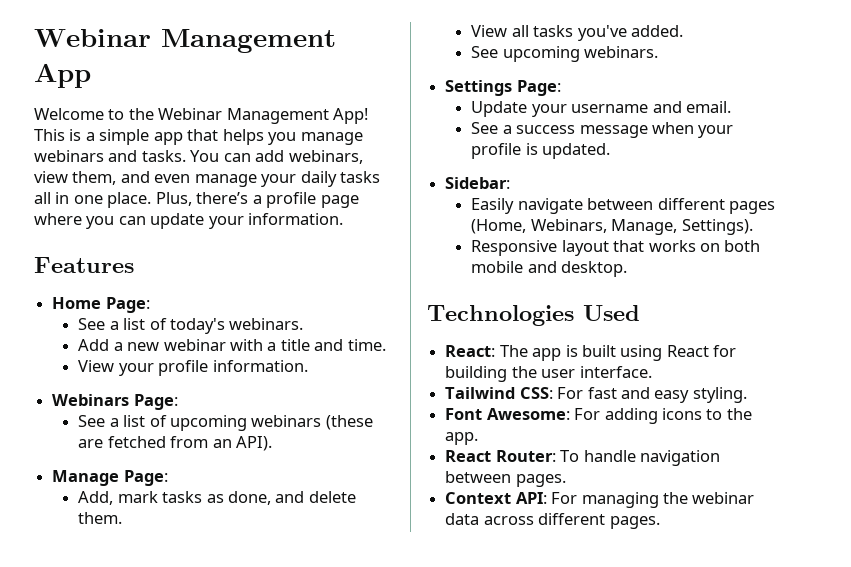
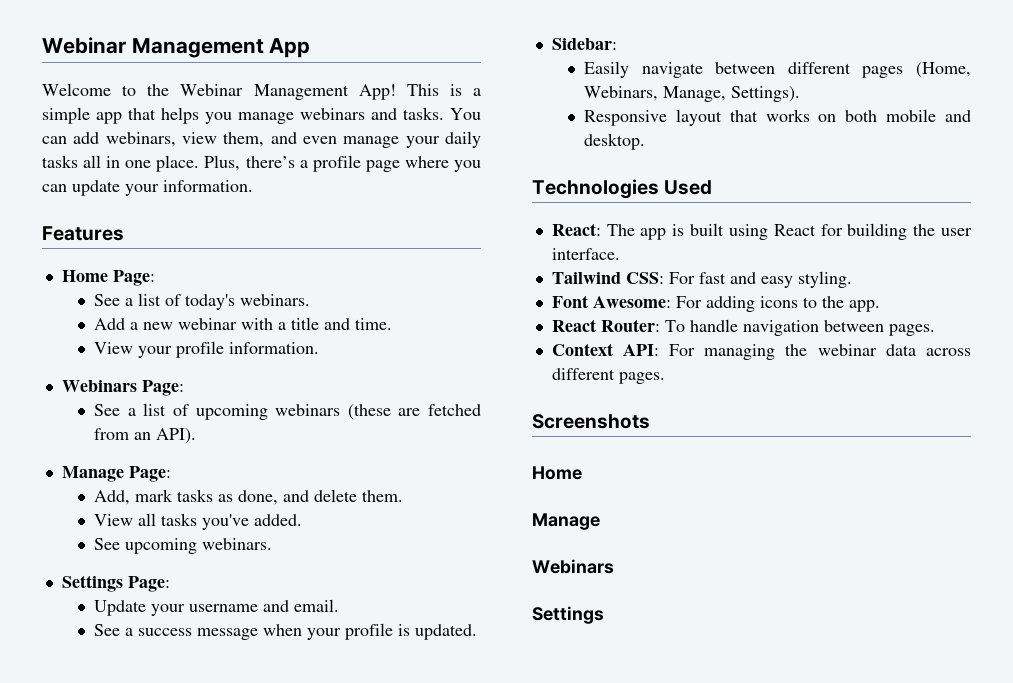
+ Screenshots
+ Home
+ Manage
+ Webinars
+ Settings

